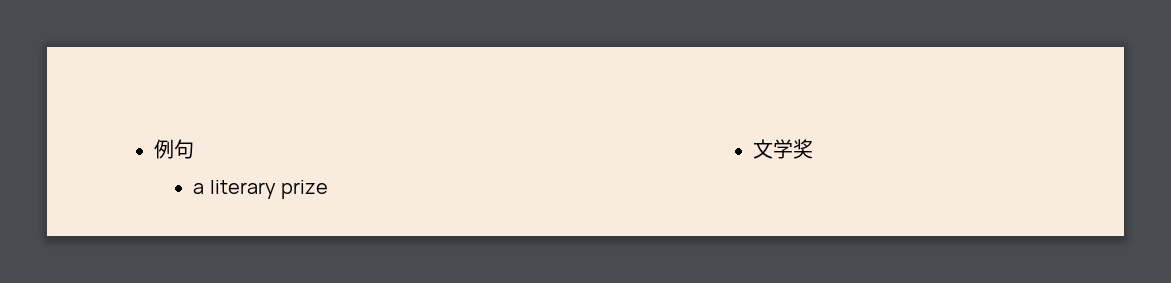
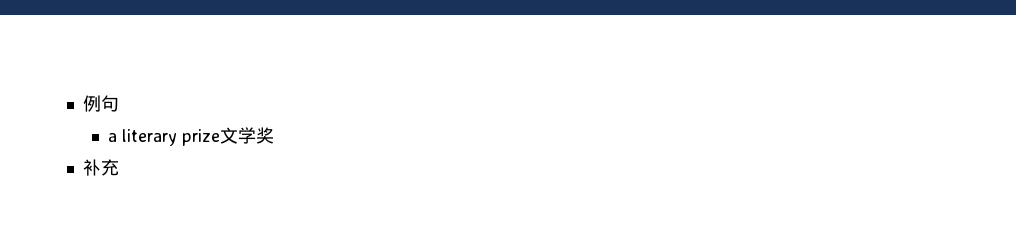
- a literary prize
- 文学奖
+ a literary prize文学奖
+ 补充

